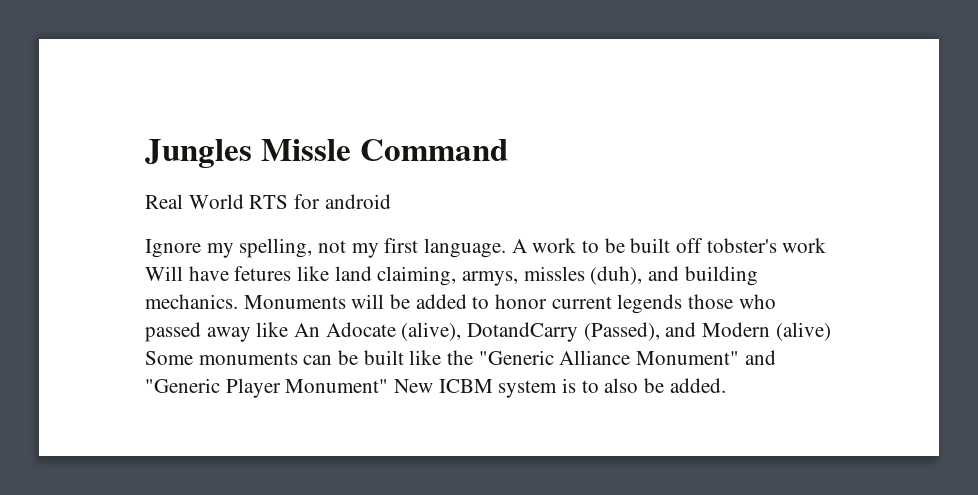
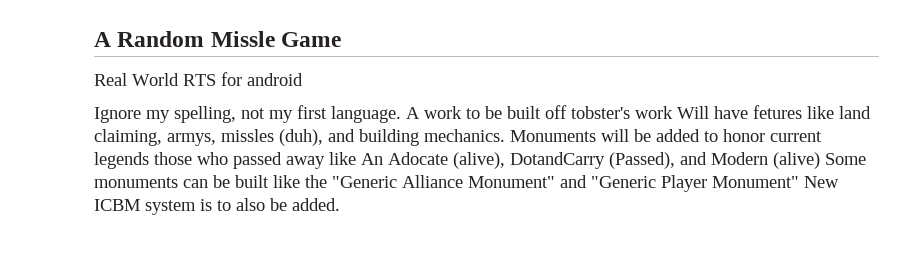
- Jungles Missle Command
+ A Random Missle Game

